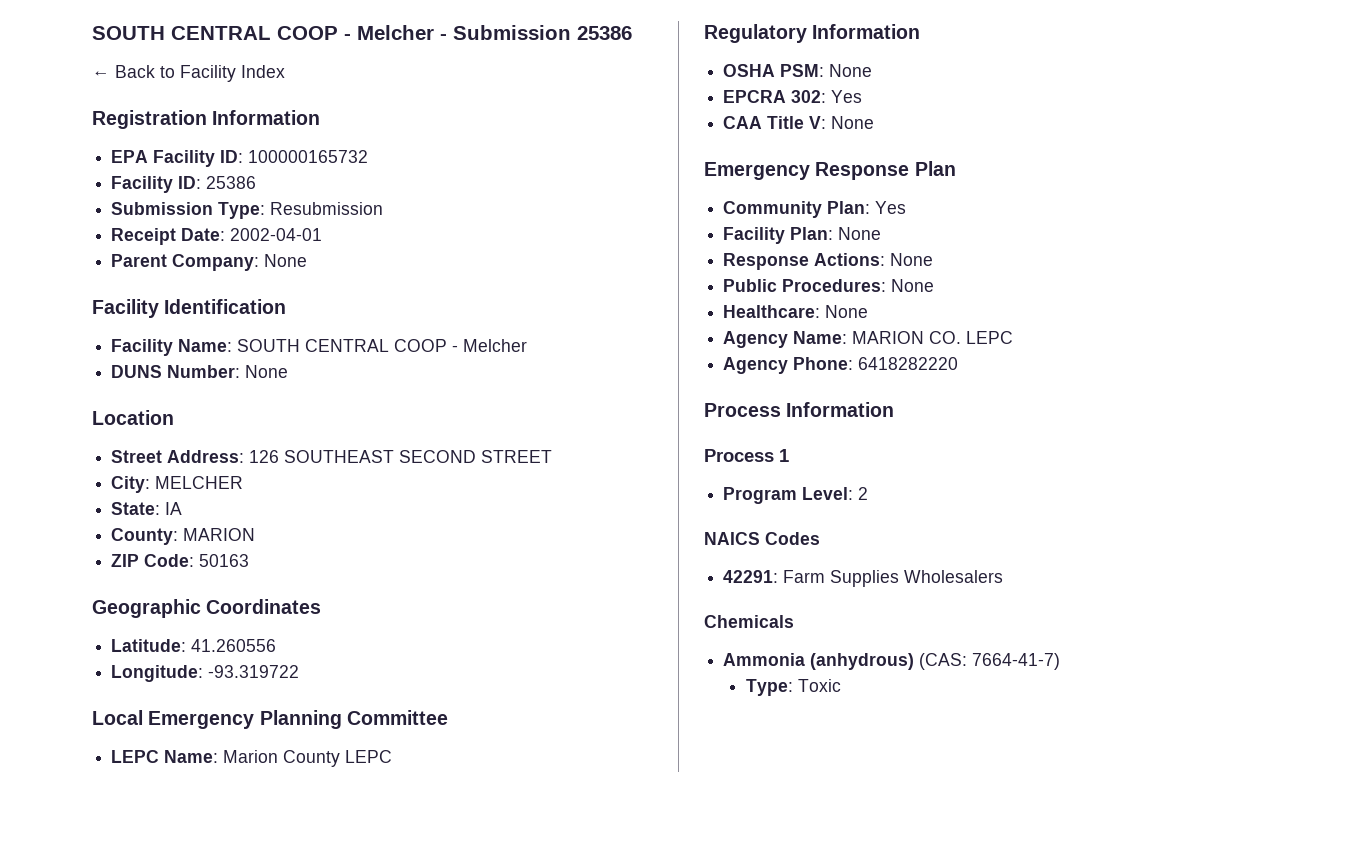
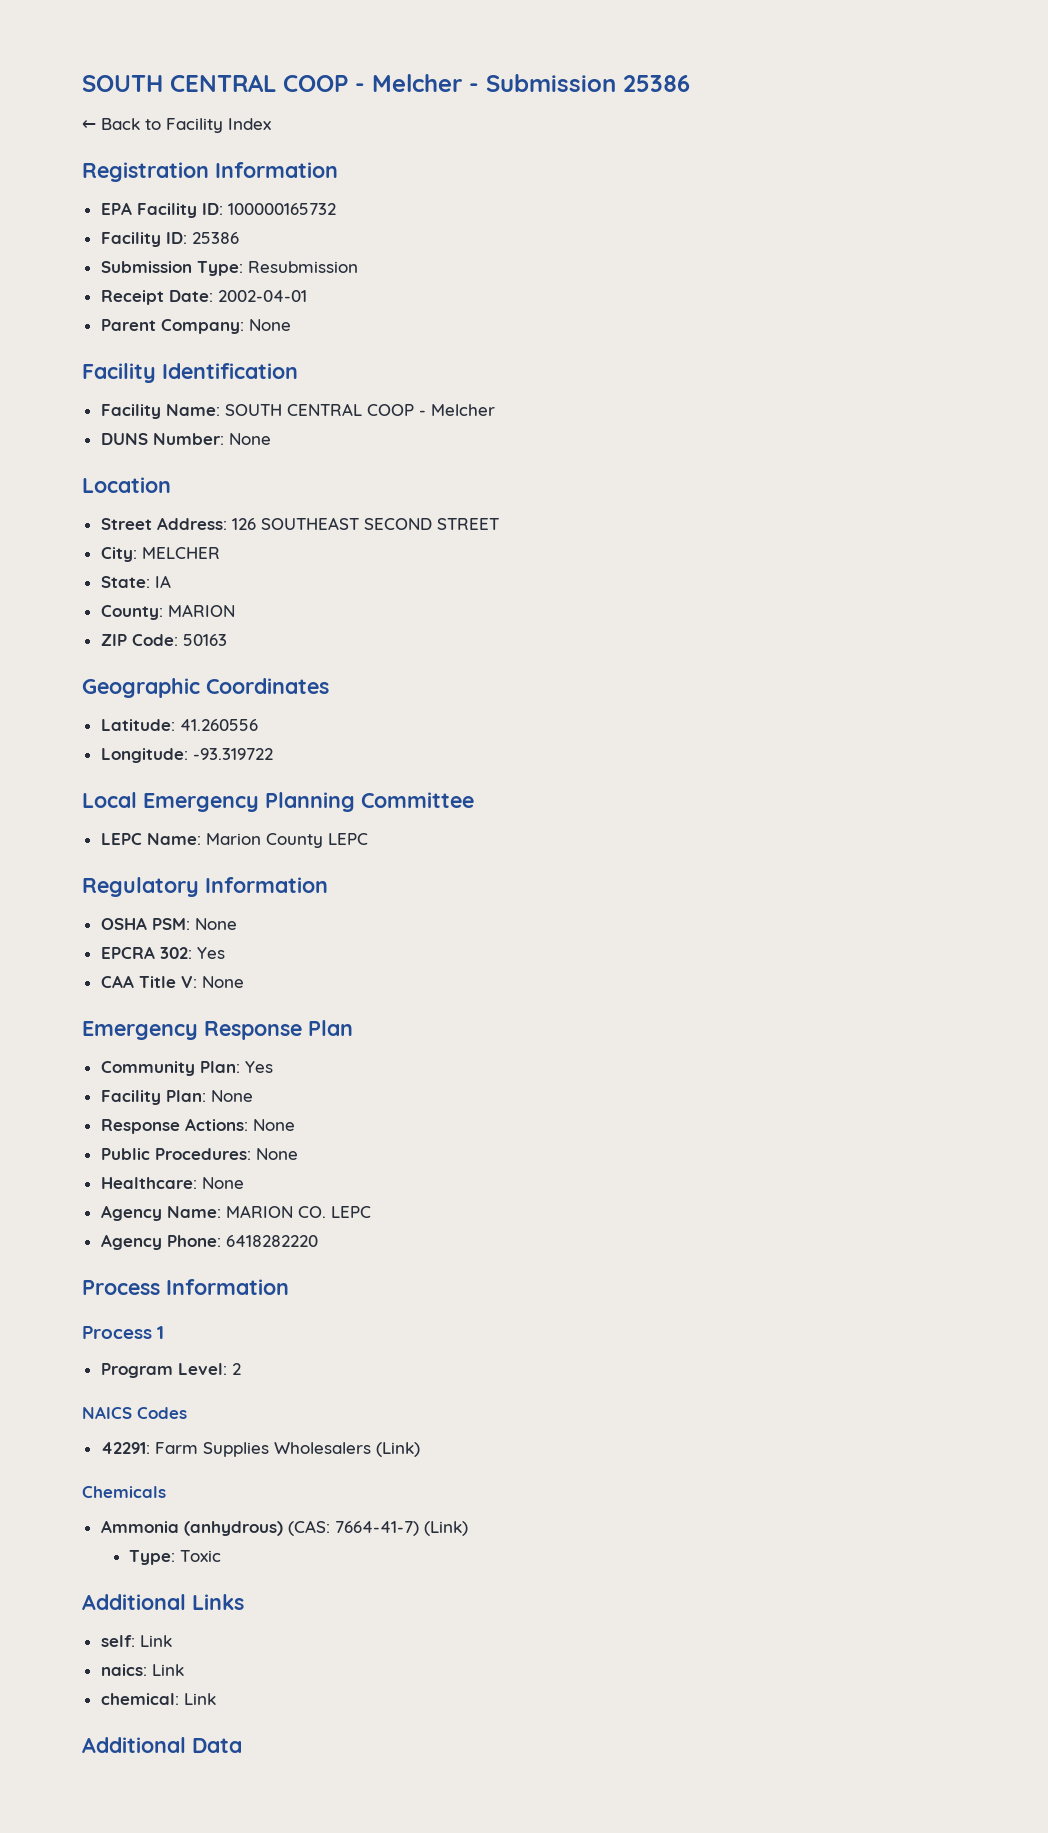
- 42291: Farm Supplies Wholesalers
+ 42291: Farm Supplies Wholesalers (Link)
- Ammonia (anhydrous) (CAS: 7664-41-7)
+ Ammonia (anhydrous) (CAS: 7664-41-7) (Link)
+ Additional Links
+ self: Link
+ naics: Link
+ chemical: Link
+ Additional Data

